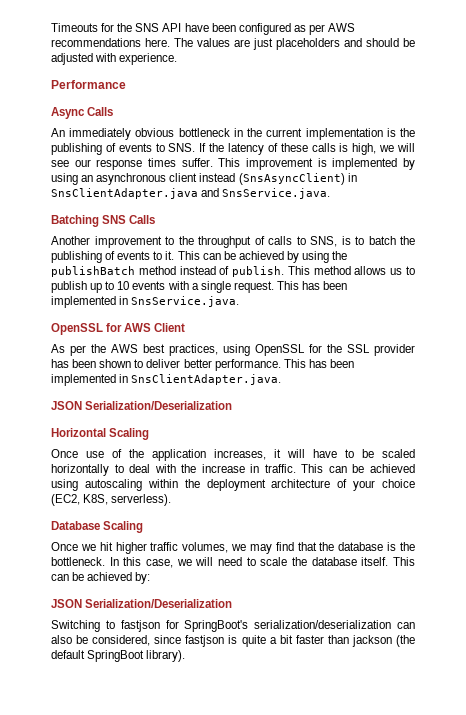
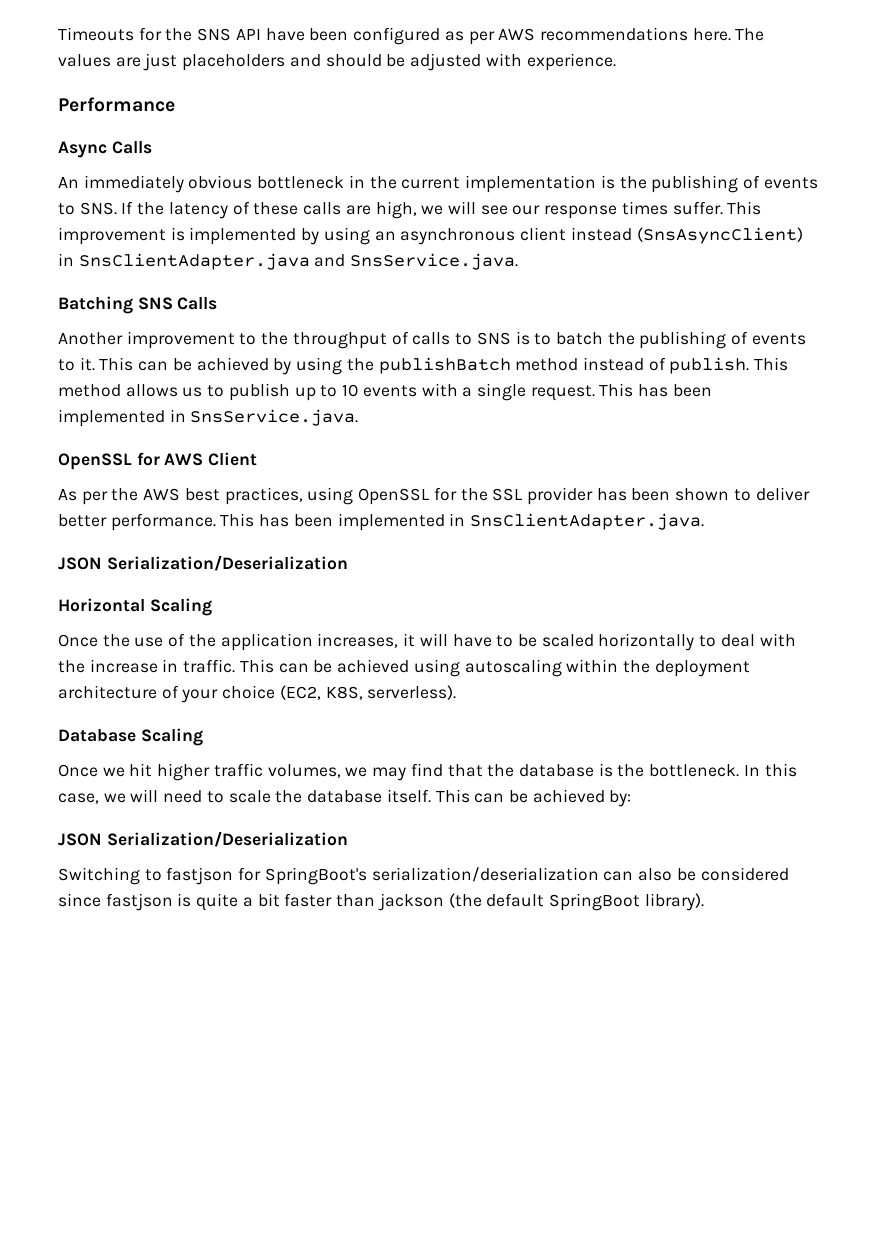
- An immediately obvious bottleneck in the current implementation is the publishing of events to SNS. If the latency of these calls is high, we will see our response times suffer.
+ An immediately obvious bottleneck in the current implementation is the publishing of events to SNS. If the latency of these calls are high, we will see our response times suffer.
- Another improvement to the throughput of calls to SNS, is to batch the publishing of events to it.
+ Another improvement to the throughput of calls to SNS is to batch the publishing of events to it.
- Once use of the application increases, it will have to be scaled horizontally to deal with the increase in traffic.
+ Once the use of the application increases, it will have to be scaled horizontally to deal with the increase in traffic.
- Switching to fastjson for SpringBoot's serialization/deserialization can also be considered, since fastjson is quite a bit faster than jackson (the default SpringBoot library).
+ Switching to fastjson for SpringBoot's serialization/deserialization can also be considered since fastjson is quite a bit faster than jackson (the default SpringBoot library).

